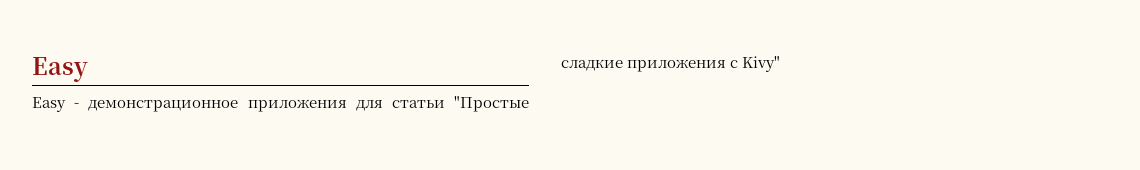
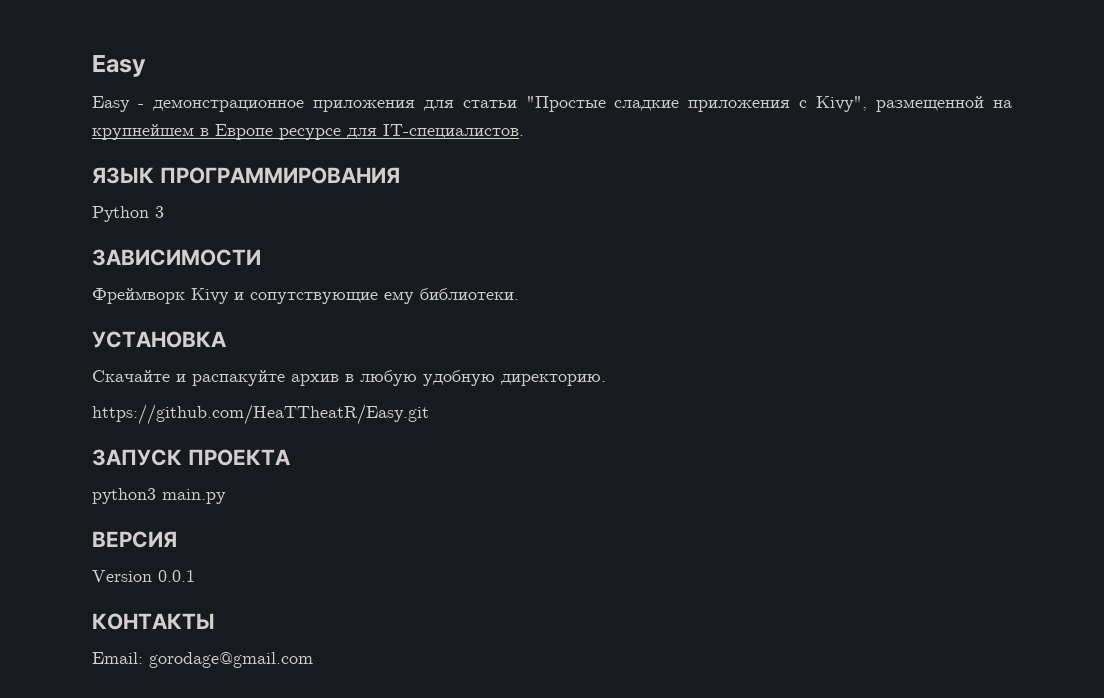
- Easy - демонстрационное приложения для статьи "Простые сладкие приложения с Kivy"
+ Easy - демонстрационное приложения для статьи "Простые сладкие приложения с Kivy", размещенной на крупнейшем в Европе ресурсе для IT-специалистов.
+ ЯЗЫК ПРОГРАММИРОВАНИЯ
+ Python 3
+ ЗАВИСИМОСТИ
+ Фреймворк Kivy и сопутствующие ему библиотеки.
+ УСТАНОВКА
+ Скачайте и распакуйте архив в любую удобную директорию.
+ https://github.com/HeaTTheatR/Easy.git
+ ЗАПУСК ПРОЕКТА
+ python3 main.py
+ ВЕРСИЯ
+ Version 0.0.1
+ КОНТАКТЫ
+ Email: gorodage@gmail.com

